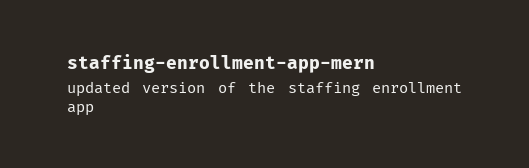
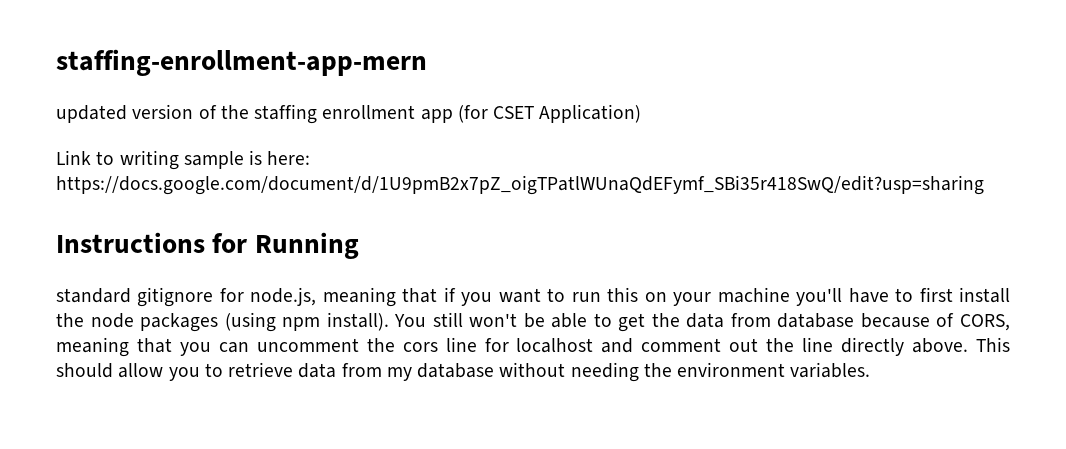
- updated version of the staffing enrollment app
+ updated version of the staffing enrollment app (for CSET Application)
+ Link to writing sample is here: https://docs.google.com/document/d/1U9pmB2x7pZ_oigTPatlWUnaQdEFymf_SBi35r418SwQ/edit?usp=sharing
+ Instructions for Running
+ standard gitignore for node.js, meaning that if you want to run this on your machine you'll have to first install the node packages (using npm install). You still won't be able to get the data from database because of CORS, meaning that you can uncomment the cors line for localhost and comment out the line directly above. This should allow you to retrieve data from my database without needing the environment variables.

